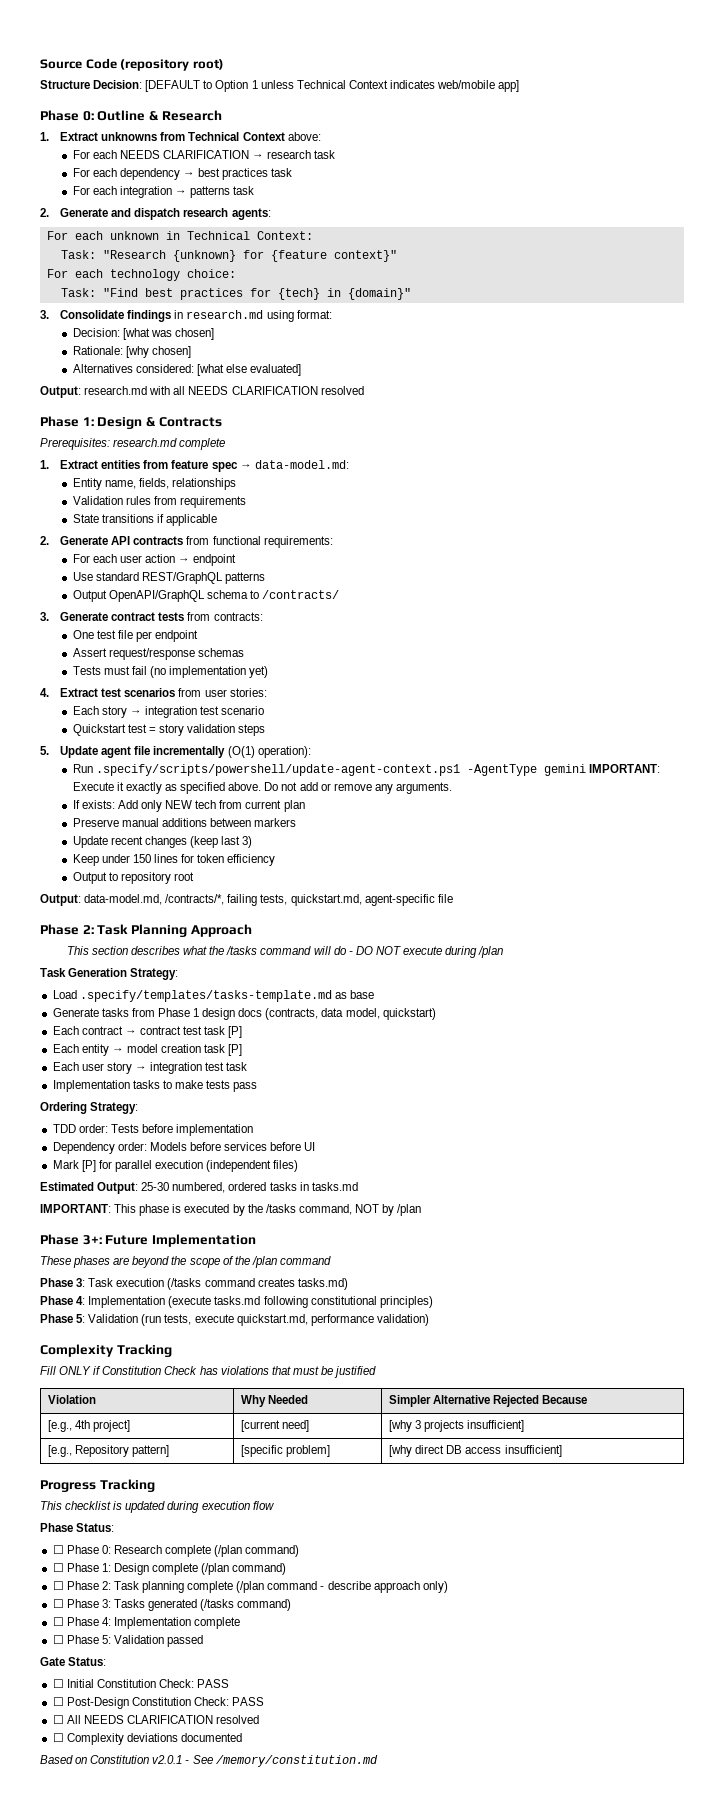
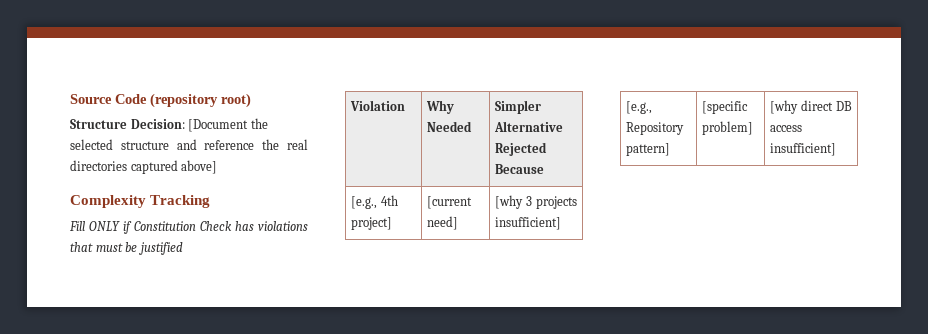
- Structure Decision: [DEFAULT to Option 1 unless Technical Context indicates web/mobile app]
- Phase 0: Outline & Research
- 1. Extract unknowns from Technical Context above:
- For each NEEDS CLARIFICATION → research task
- For each dependency → best practices task
- For each integration → patterns task
- 2. Generate and dispatch research agents:
- For each unknown in Technical Context:
- Task: "Research {unknown} for {feature context}"
- For each technology choice:
- Task: "Find best practices for {tech} in {domain}"
- 3. Consolidate findings in research.md using format:
- Decision: [what was chosen]
- Rationale: [why chosen]
- Alternatives considered: [what else evaluated]
- Output: research.md with all NEEDS CLARIFICATION resolved
- Phase 1: Design & Contracts
- Prerequisites: research.md complete
- 1. Extract entities from feature spec → data-model.md:
- Entity name, fields, relationships
- Validation rules from requirements
- State transitions if applicable
- 2. Generate API contracts from functional requirements:
- For each user action → endpoint
- Use standard REST/GraphQL patterns
- Output OpenAPI/GraphQL schema to /contracts/
- 3. Generate contract tests from contracts:
- One test file per endpoint
- Assert request/response schemas
- Tests must fail (no implementation yet)
- 4. Extract test scenarios from user stories:
- Each story → integration test scenario
- Quickstart test = story validation steps
- 5. Update agent file incrementally (O(1) operation):
- Run .specify/scripts/powershell/update-agent-context.ps1 -AgentType gemini IMPORTANT: Execute it exactly as specified above. Do not add or remove any arguments.
- If exists: Add only NEW tech from current plan
- Preserve manual additions between markers
- Update recent changes (keep last 3)
- Keep under 150 lines for token efficiency
- Output to repository root
- Output: data-model.md, /contracts/*, failing tests, quickstart.md, agent-specific file
- Phase 2: Task Planning Approach
- This section describes what the /tasks command will do - DO NOT execute during /plan
- Task Generation Strategy:
- Load .specify/templates/tasks-template.md as base
- Generate tasks from Phase 1 design docs (contracts, data model, quickstart)
- Each contract → contract test task [P]
- Each entity → model creation task [P]
- Each user story → integration test task
- Implementation tasks to make tests pass
- Ordering Strategy:
- TDD order: Tests before implementation
- Dependency order: Models before services before UI
- Mark [P] for parallel execution (independent files)
- Estimated Output: 25-30 numbered, ordered tasks in tasks.md
- IMPORTANT: This phase is executed by the /tasks command, NOT by /plan
- Phase 3+: Future Implementation
- These phases are beyond the scope of the /plan command
- Phase 3: Task execution (/tasks command creates tasks.md)
- Phase 4: Implementation (execute tasks.md following constitutional principles)
- Phase 5: Validation (run tests, execute quickstart.md, performance validation)
+ Structure Decision: [Document the selected structure and reference the real directories captured above]
- Progress Tracking
- This checklist is updated during execution flow
- Phase Status:
- ☐ Phase 0: Research complete (/plan command)
- ☐ Phase 1: Design complete (/plan command)
- ☐ Phase 2: Task planning complete (/plan command - describe approach only)
- ☐ Phase 3: Tasks generated (/tasks command)
- ☐ Phase 4: Implementation complete
- ☐ Phase 5: Validation passed
- Gate Status:
- ☐ Initial Constitution Check: PASS
- ☐ Post-Design Constitution Check: PASS
- ☐ All NEEDS CLARIFICATION resolved
- ☐ Complexity deviations documented
- Based on Constitution v2.0.1 - See /memory/constitution.md

